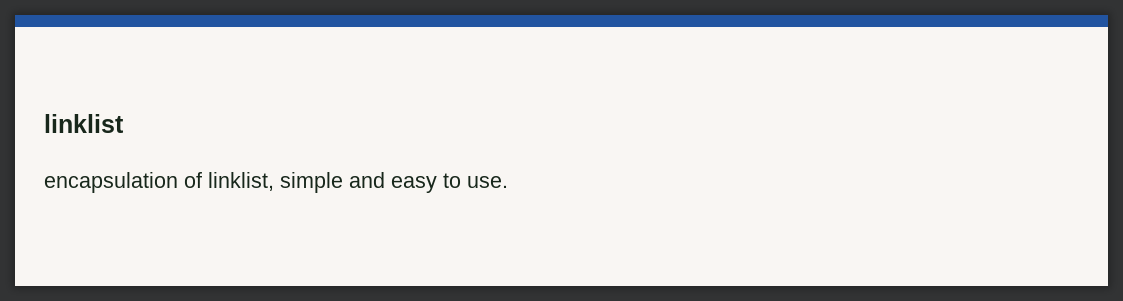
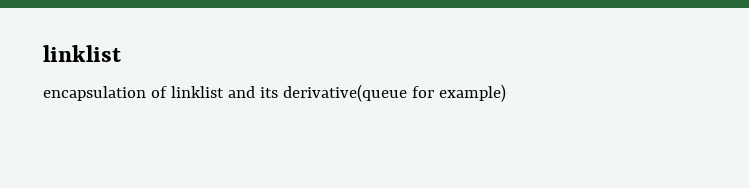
- encapsulation of linklist, simple and easy to use.
+ encapsulation of linklist and its derivative(queue for example)

